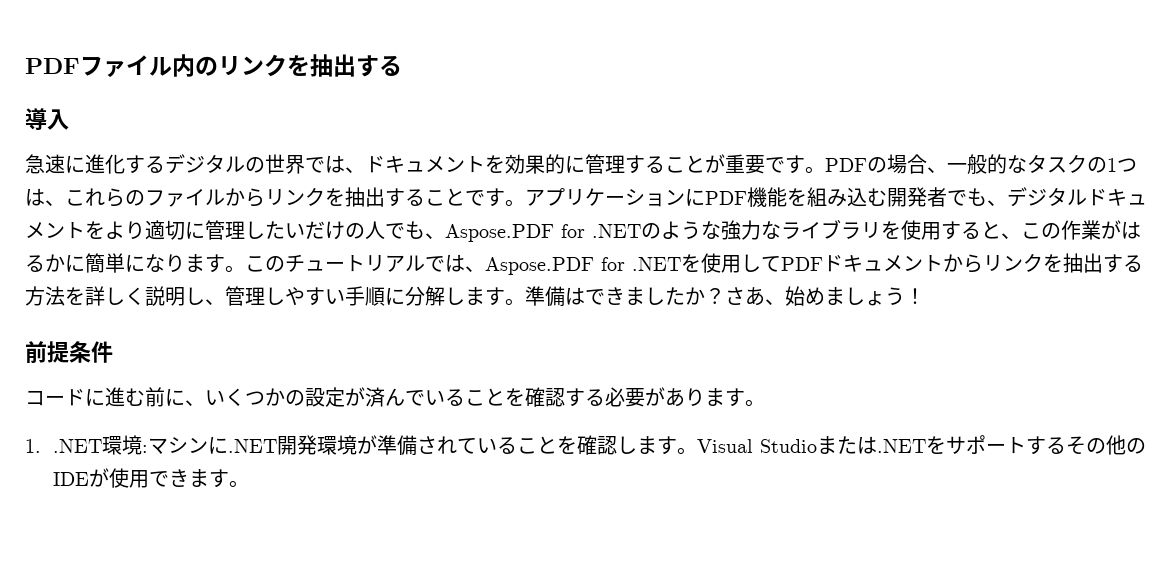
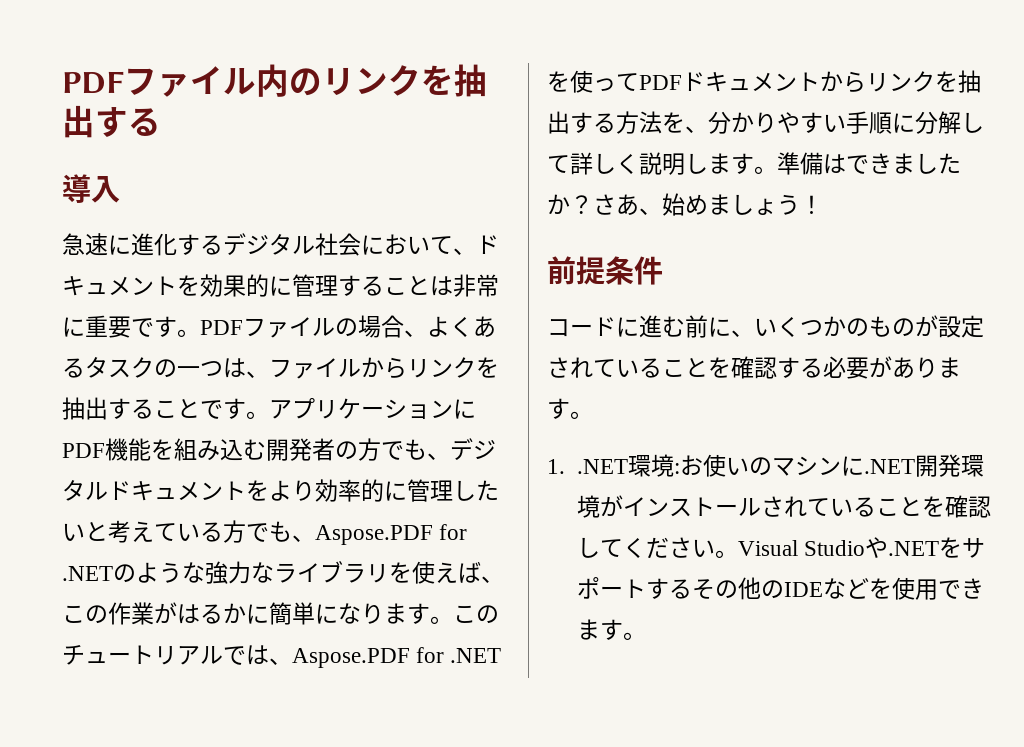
- 急速に進化するデジタルの世界では、ドキュメントを効果的に管理することが重要です。
+ 急速に進化するデジタル社会において、ドキュメントを効果的に管理することは非常に重要です。
- PDFの場合、一般的なタスクの1つは、これらのファイルからリンクを抽出することです。
+ PDFファイルの場合、よくあるタスクの一つは、ファイルからリンクを抽出することです。
- アプリケーションにPDF機能を組み込む開発者でも、デジタルドキュメントをより適切に管理したいだけの人でも、Aspose.PDF for .NETのような強力なライブラリを使用すると、この作業がはるかに簡単になります。
+ アプリケーションにPDF機能を組み込む開発者の方でも、デジタルドキュメントをより効率的に管理したいと考えている方でも、Aspose.PDF for .NETのような強力なライブラリを使えば、この作業がはるかに簡単になります。
- このチュートリアルでは、Aspose.PDF for .NETを使用してPDFドキュメントからリンクを抽出する方法を詳しく説明し、管理しやすい手順に分解します。
+ このチュートリアルでは、Aspose.PDF for .NETを使ってPDFドキュメントからリンクを抽出する方法を、分かりやすい手順に分解して詳しく説明します。
- コードに進む前に、いくつかの設定が済んでいることを確認する必要があります。
+ コードに進む前に、いくつかのものが設定されていることを確認する必要があります。
- 1. .NET環境:マシンに.NET開発環境が準備されていることを確認します。
+ 1. .NET環境:お使いのマシンに.NET開発環境がインストールされていることを確認してください。
- Visual Studioまたは.NETをサポートするその他のIDEが使用できます。
+ Visual Studioや.NETをサポートするその他のIDEなどを使用できます。

